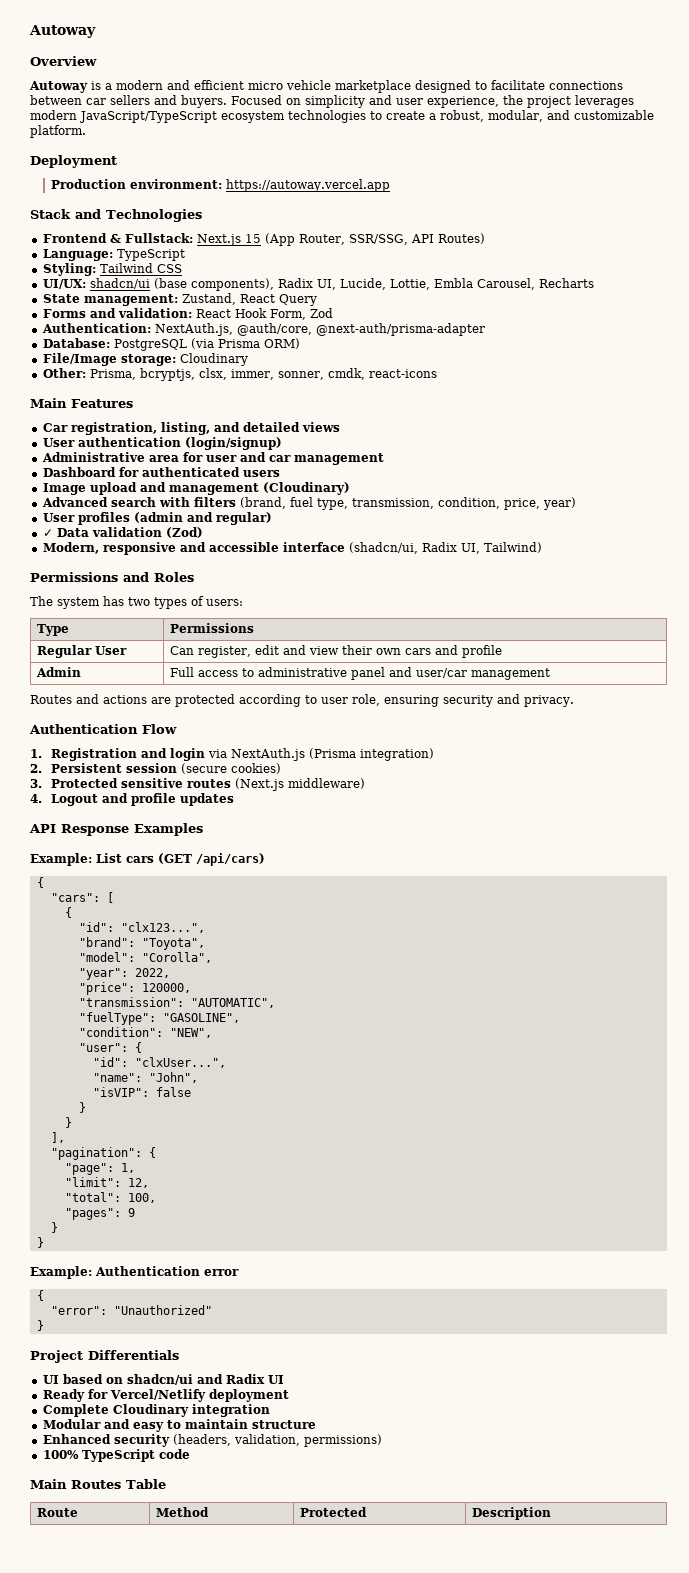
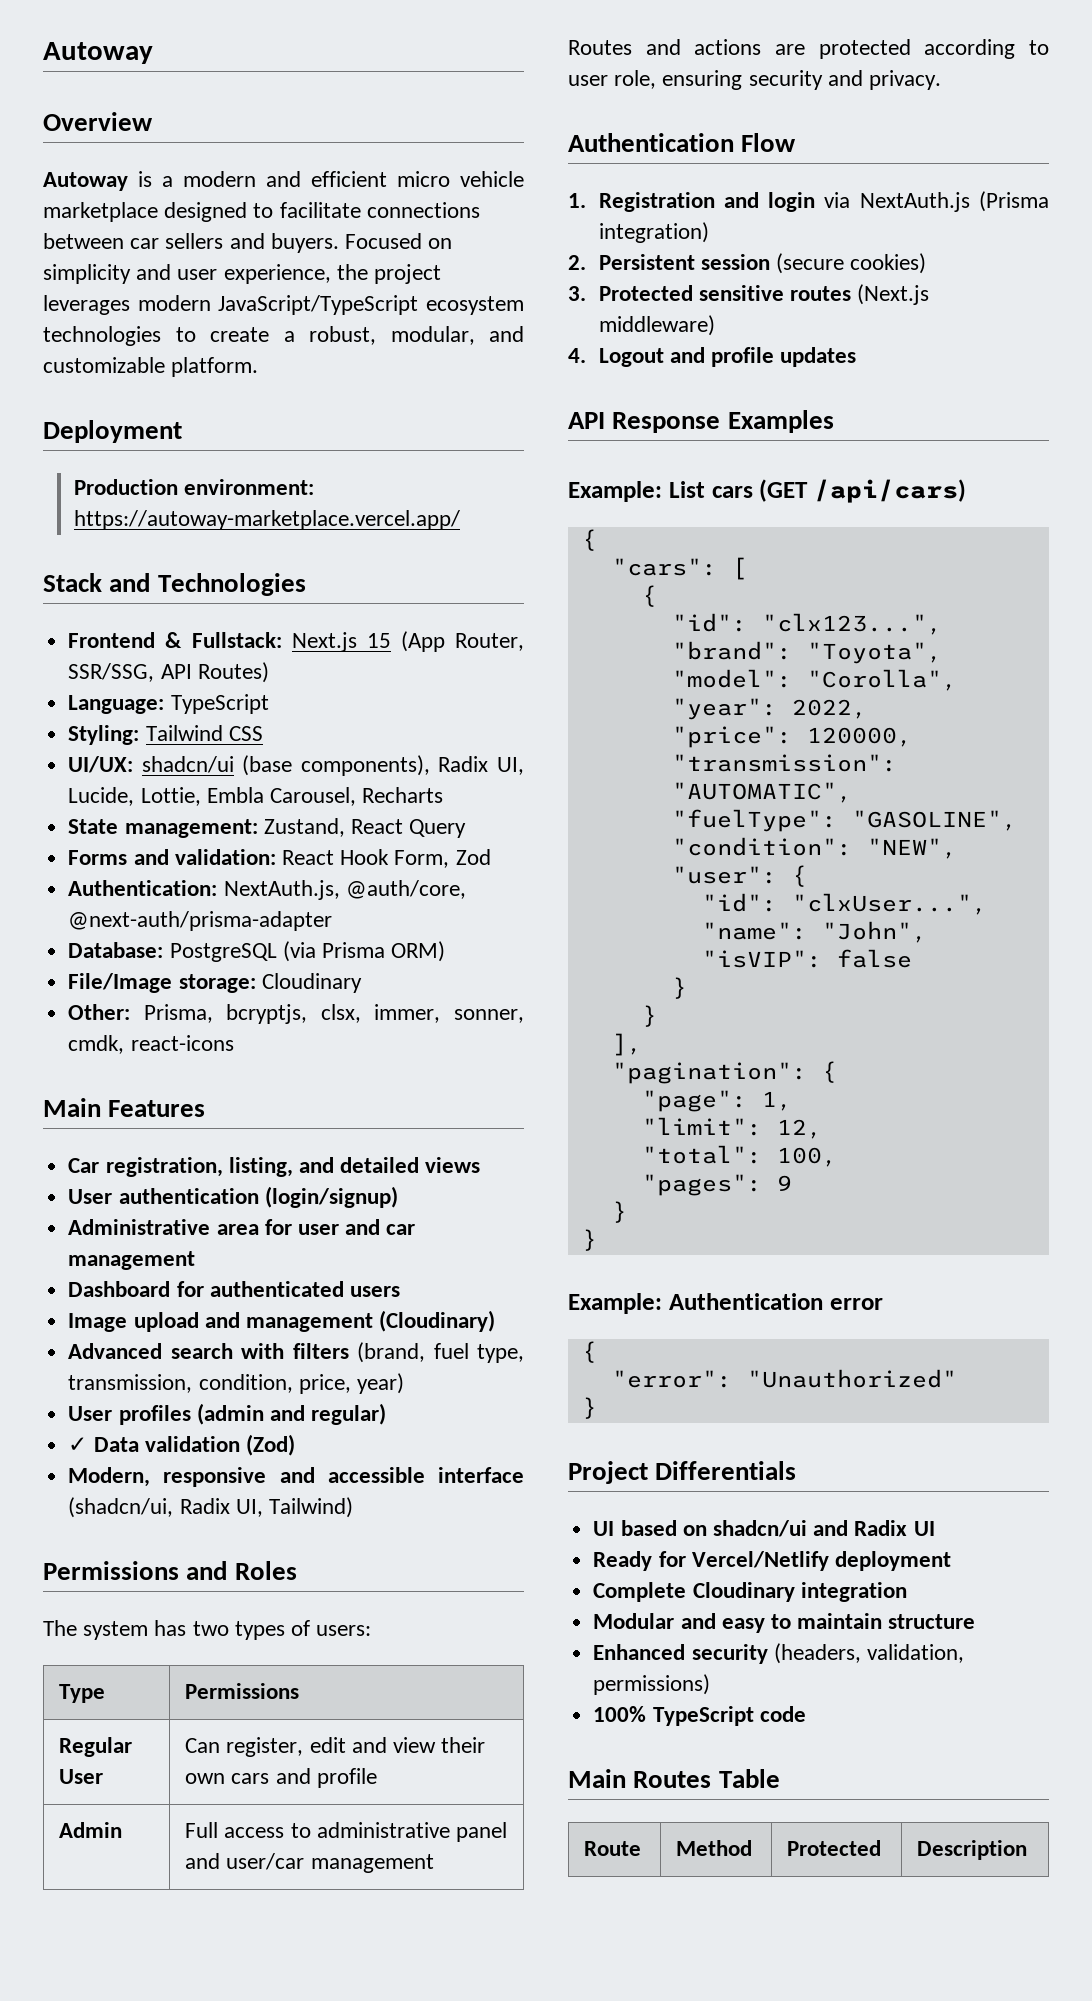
- Production environment: https://autoway.vercel.app
+ Production environment: https://autoway-marketplace.vercel.app/

